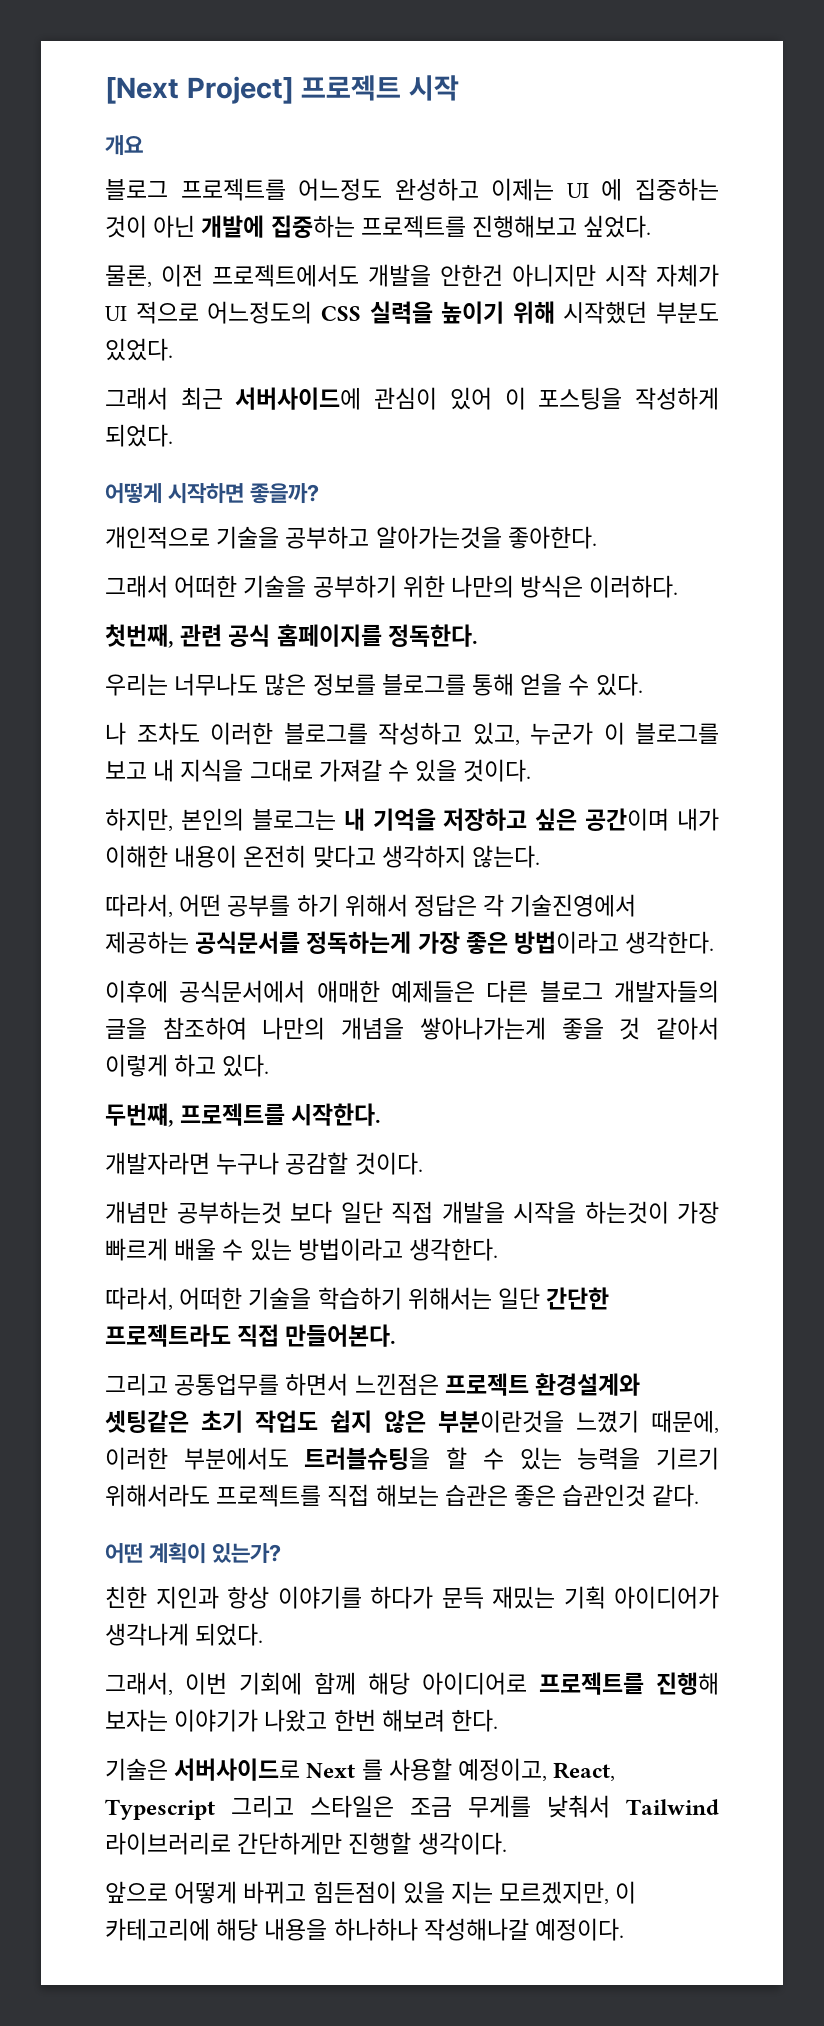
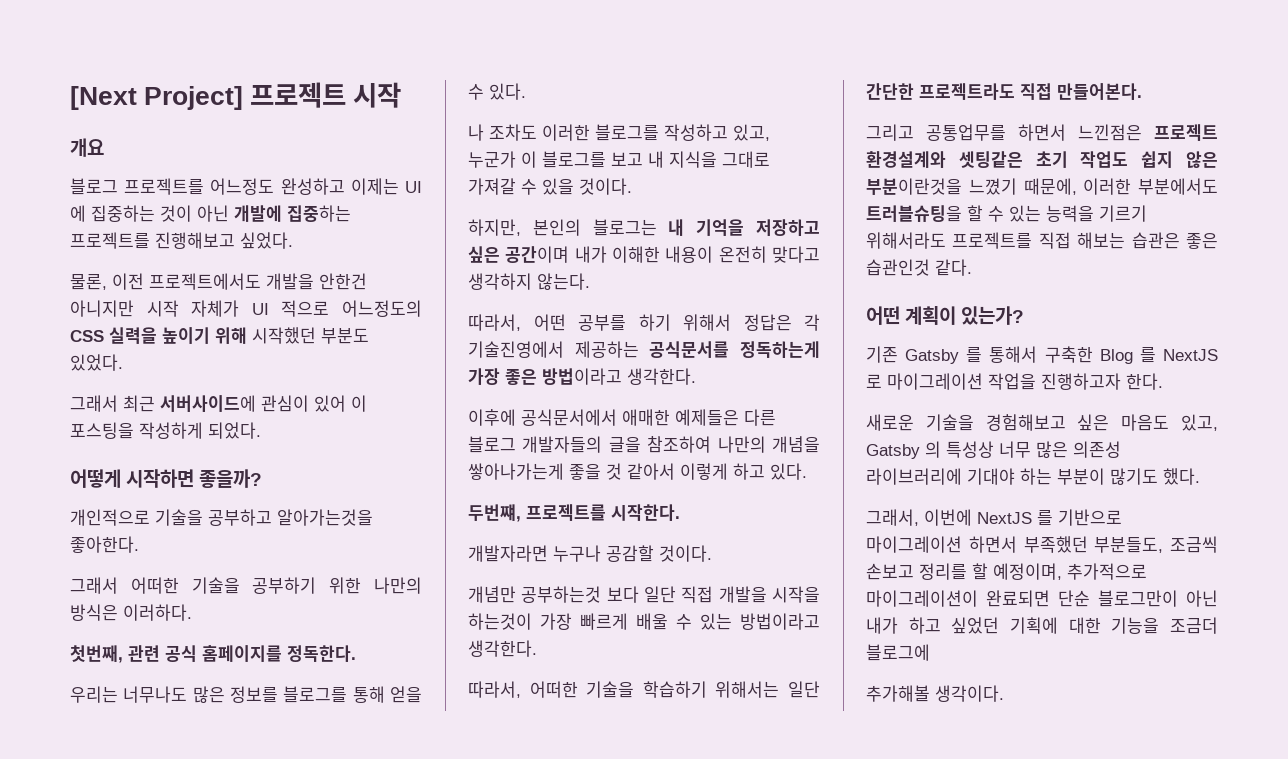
- 친한 지인과 항상 이야기를 하다가 문득 재밌는 기획 아이디어가 생각나게 되었다.
- 그래서, 이번 기회에 함께 해당 아이디어로 프로젝트를 진행해 보자는 이야기가 나왔고 한번 해보려 한다.
- 기술은 서버사이드로 Next 를 사용할 예정이고, React, Typescript 그리고 스타일은 조금 무게를 낮춰서 Tailwind 라이브러리로 간단하게만 진행할 생각이다.
- 앞으로 어떻게 바뀌고 힘든점이 있을 지는 모르겠지만, 이 카테고리에 해당 내용을 하나하나 작성해나갈 예정이다.
+ 기존 Gatsby 를 통해서 구축한 Blog 를 NextJS 로 마이그레이션 작업을 진행하고자 한다.
+ 새로운 기술을 경험해보고 싶은 마음도 있고, Gatsby 의 특성상 너무 많은 의존성 라이브러리에 기대야 하는 부분이 많기도 했다.
+ 그래서, 이번에 NextJS 를 기반으로 마이그레이션 하면서 부족했던 부분들도, 조금씩 손보고 정리를 할 예정이며, 추가적으로 마이그레이션이 완료되면 단순 블로그만이 아닌 내가 하고 싶었던 기획에 대한 기능을 조금더 블로그에
+ 추가해볼 생각이다.

